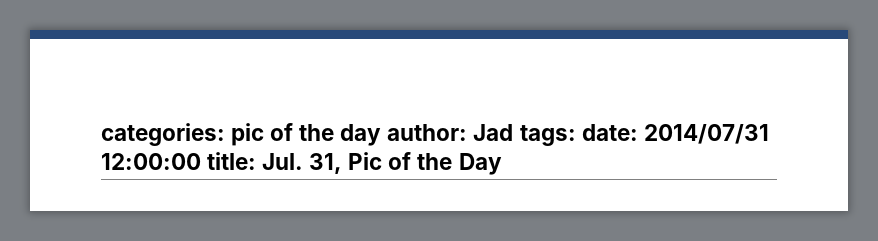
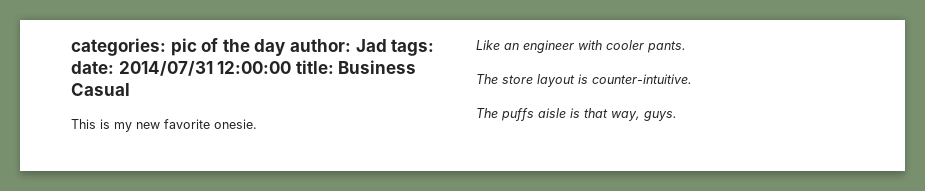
- categories: pic of the day author: Jad tags: date: 2014/07/31 12:00:00 title: Jul. 31, Pic of the Day
+ categories: pic of the day author: Jad tags: date: 2014/07/31 12:00:00 title: Business Casual
+ This is my new favorite onesie.
+ Like an engineer with cooler pants.
+ The store layout is counter-intuitive.
+ The puffs aisle is that way, guys.

